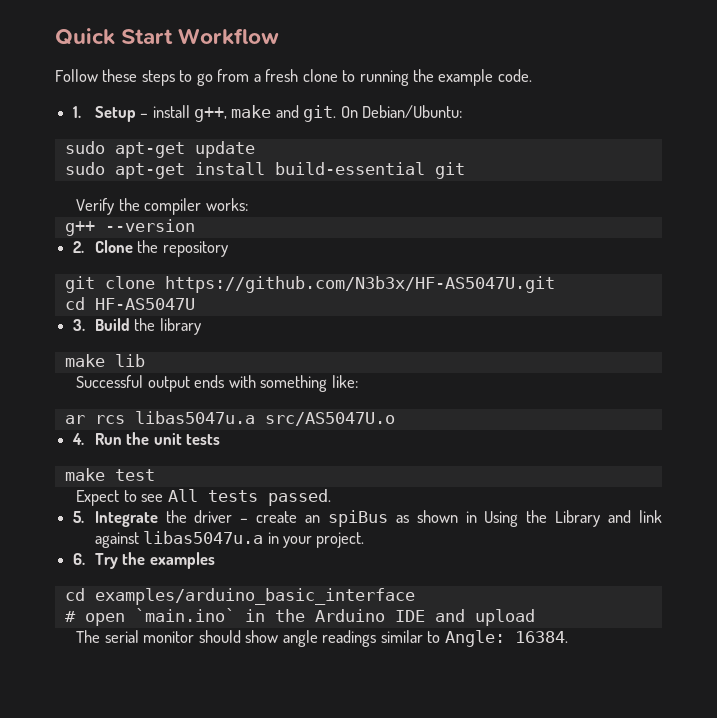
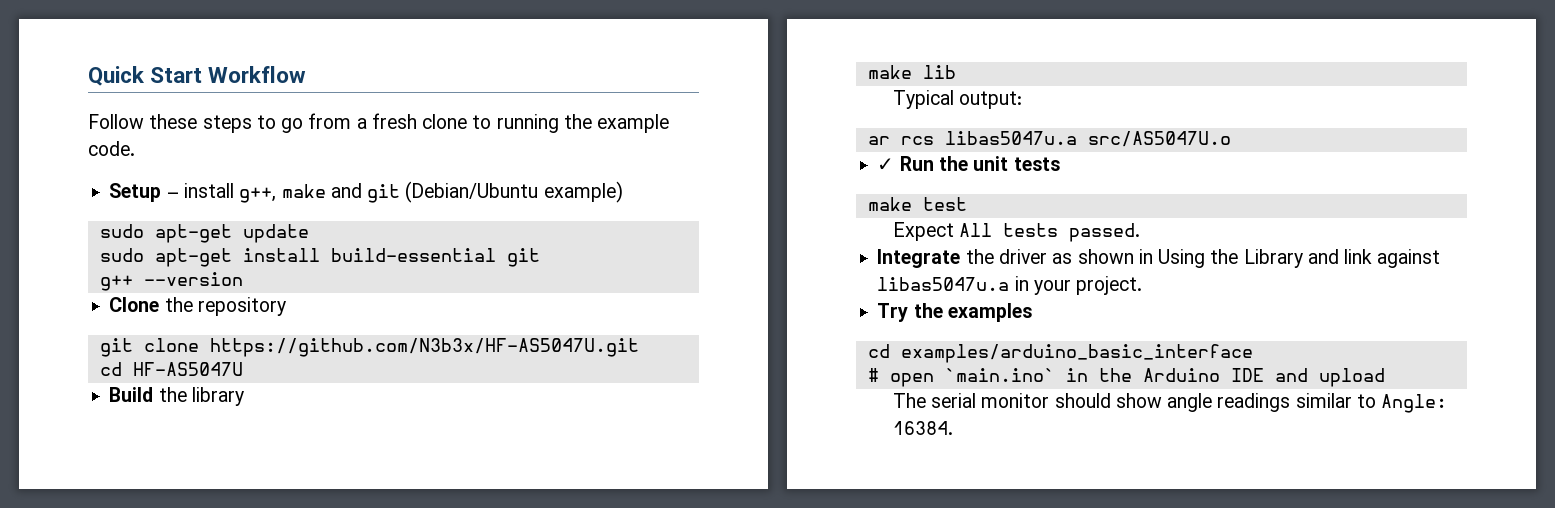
- 1. Setup – install g++, make and git. On Debian/Ubuntu:
+ Setup – install g++, make and git (Debian/Ubuntu example)
- Verify the compiler works:
- 2. Clone the repository
+ Clone the repository
- 3. Build the library
+ Build the library
- Successful output ends with something like:
+ Typical output:
- 4. Run the unit tests
+ ✓ Run the unit tests
- Expect to see All tests passed.
+ Expect All tests passed.
- 5. Integrate the driver – create an spiBus as shown in Using the Library and link against libas5047u.a in your project.
+ Integrate the driver as shown in Using the Library and link against libas5047u.a in your project.
- 6. Try the examples
+ Try the examples

